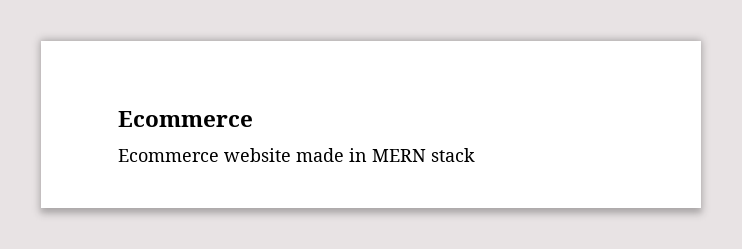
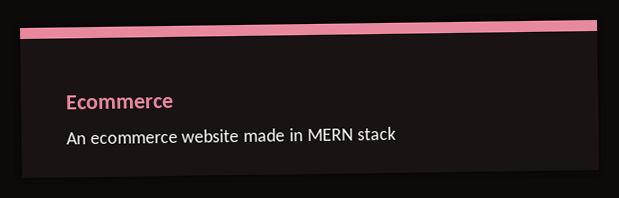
- Ecommerce website made in MERN stack
+ An ecommerce website made in MERN stack

